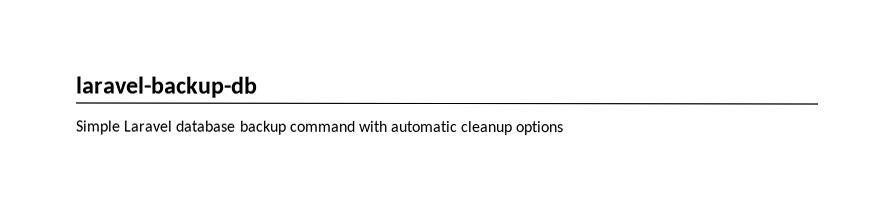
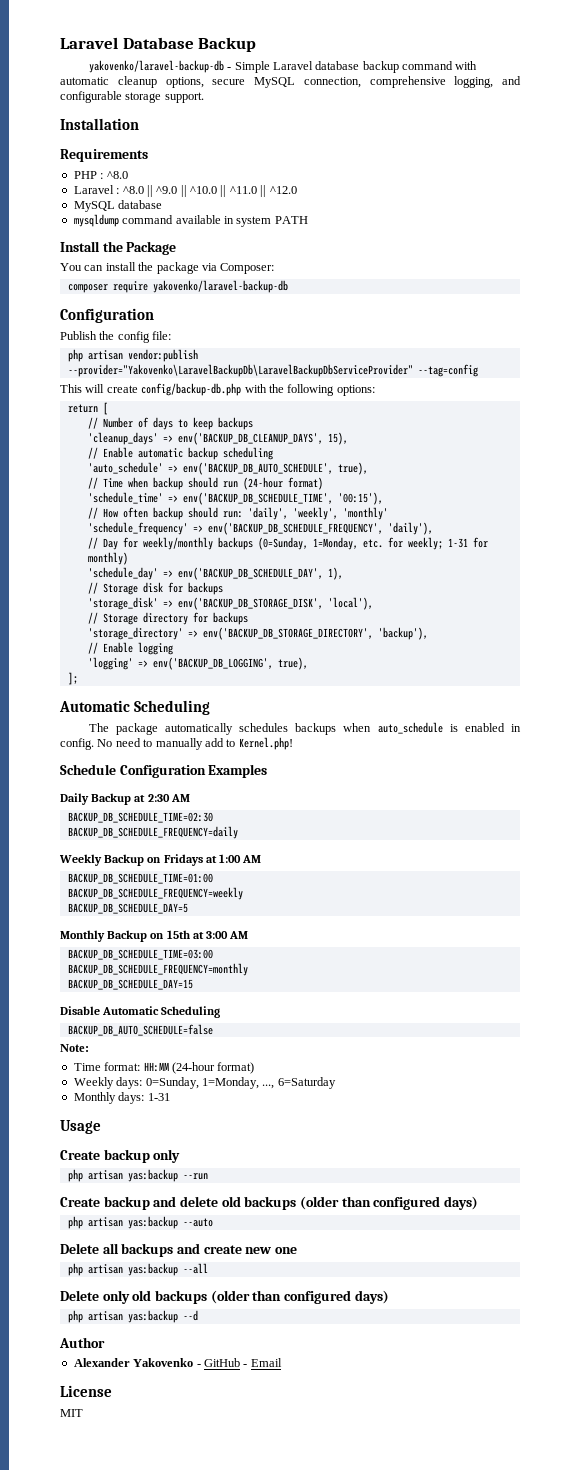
- laravel-backup-db
- Simple Laravel database backup command with automatic cleanup options
+ Laravel Database Backup
+ yakovenko/laravel-backup-db - Simple Laravel database backup command with automatic cleanup options, secure MySQL connection, comprehensive logging, and configurable storage support.
+ Installation
+ Requirements
+ PHP : ^8.0
+ Laravel : ^8.0 || ^9.0 || ^10.0 || ^11.0 || ^12.0
+ MySQL database
+ mysqldump command available in system PATH
+ Install the Package
+ You can install the package via Composer:
+ composer require yakovenko/laravel-backup-db
+ Configuration
+ Publish the config file:
+ php artisan vendor:publish --provider="Yakovenko\LaravelBackupDb\LaravelBackupDbServiceProvider" --tag=config
+ This will create config/backup-db.php with the following options:
+ return [
+ // Number of days to keep backups
+ 'cleanup_days' => env('BACKUP_DB_CLEANUP_DAYS', 15),
+ // Enable automatic backup scheduling
+ 'auto_schedule' => env('BACKUP_DB_AUTO_SCHEDULE', true),
+ // Time when backup should run (24-hour format)
+ 'schedule_time' => env('BACKUP_DB_SCHEDULE_TIME', '00:15'),
+ // How often backup should run: 'daily', 'weekly', 'monthly'
+ 'schedule_frequency' => env('BACKUP_DB_SCHEDULE_FREQUENCY', 'daily'),
+ // Day for weekly/monthly backups (0=Sunday, 1=Monday, etc. for weekly; 1-31 for monthly)
+ 'schedule_day' => env('BACKUP_DB_SCHEDULE_DAY', 1),
+ // Storage disk for backups
+ 'storage_disk' => env('BACKUP_DB_STORAGE_DISK', 'local'),
+ // Storage directory for backups
+ 'storage_directory' => env('BACKUP_DB_STORAGE_DIRECTORY', 'backup'),
+ // Enable logging
+ 'logging' => env('BACKUP_DB_LOGGING', true),
+ ];
+ Automatic Scheduling
+ The package automatically schedules backups when auto_schedule is enabled in config. No need to manually add to Kernel.php!
+ Schedule Configuration Examples
+ Daily Backup at 2:30 AM
+ BACKUP_DB_SCHEDULE_TIME=02:30
+ BACKUP_DB_SCHEDULE_FREQUENCY=daily
+ Weekly Backup on Fridays at 1:00 AM
+ BACKUP_DB_SCHEDULE_TIME=01:00
+ BACKUP_DB_SCHEDULE_FREQUENCY=weekly
+ BACKUP_DB_SCHEDULE_DAY=5
+ Monthly Backup on 15th at 3:00 AM
+ BACKUP_DB_SCHEDULE_TIME=03:00
+ BACKUP_DB_SCHEDULE_FREQUENCY=monthly
+ BACKUP_DB_SCHEDULE_DAY=15
+ Disable Automatic Scheduling
+ BACKUP_DB_AUTO_SCHEDULE=false
+ Note:
+ Time format: HH:MM (24-hour format)
+ Weekly days: 0=Sunday, 1=Monday, ..., 6=Saturday
+ Monthly days: 1-31
+ Usage
+ Create backup only
+ php artisan yas:backup --run
+ Create backup and delete old backups (older than configured days)
+ php artisan yas:backup --auto
+ Delete all backups and create new one
+ php artisan yas:backup --all
+ Delete only old backups (older than configured days)
+ php artisan yas:backup --d
+ Author
+ Alexander Yakovenko - GitHub - Email
+ License
+ MIT

